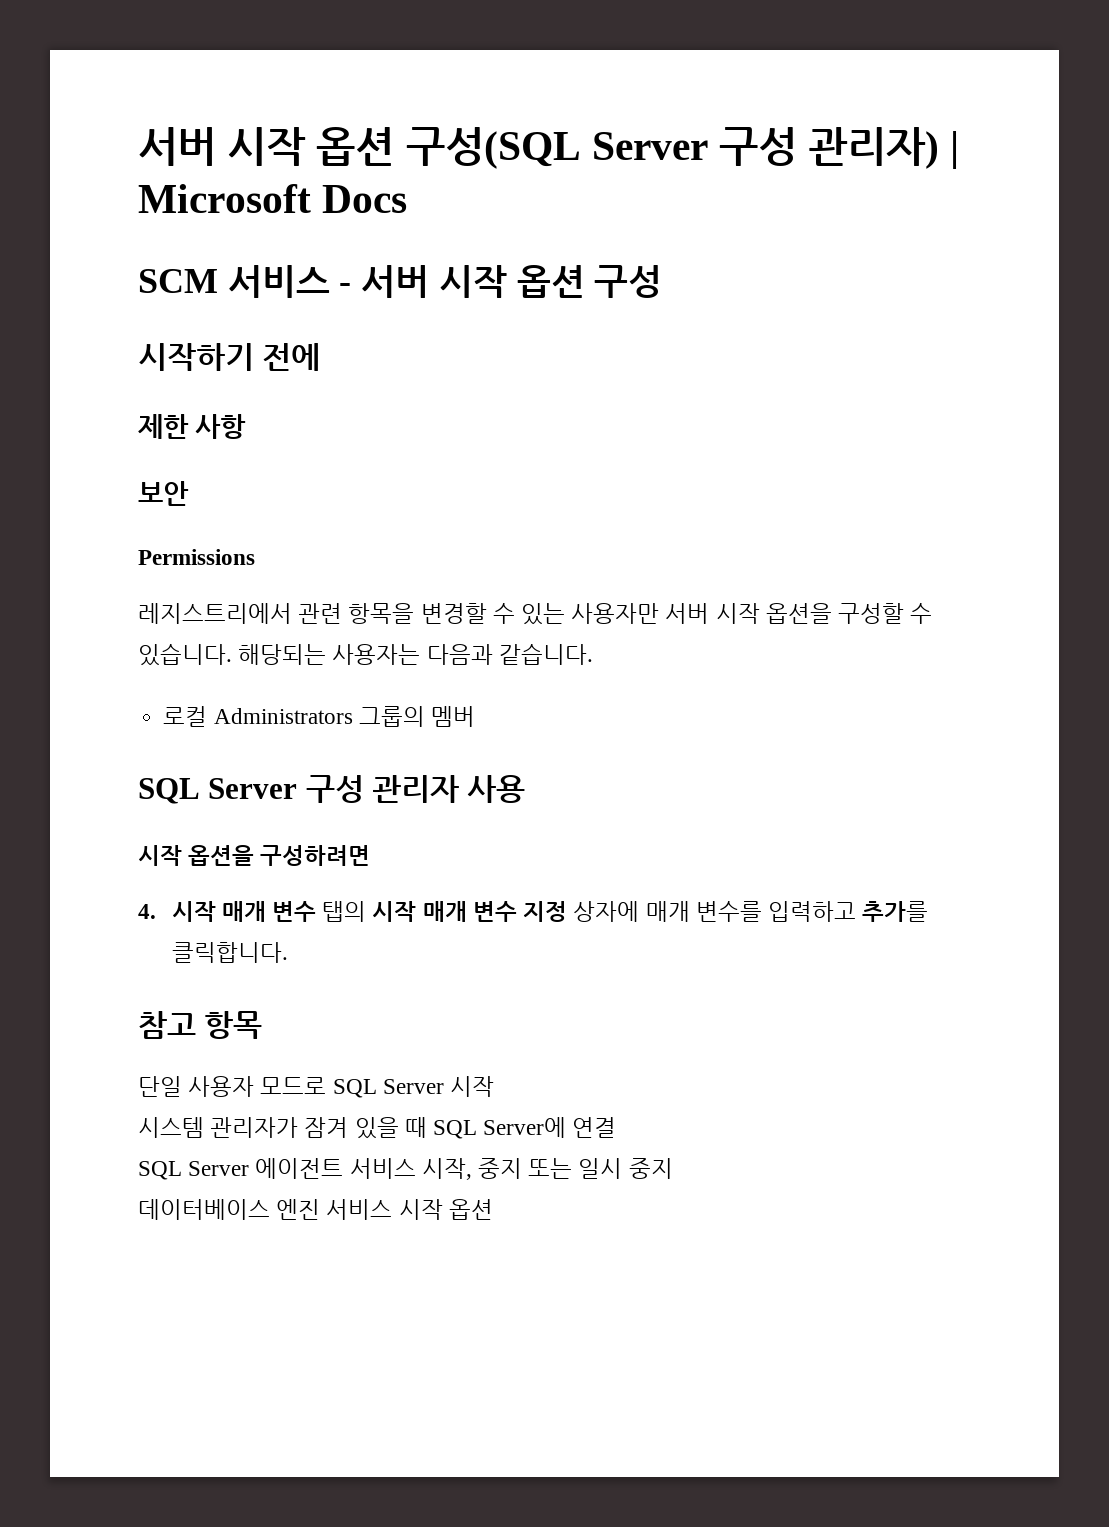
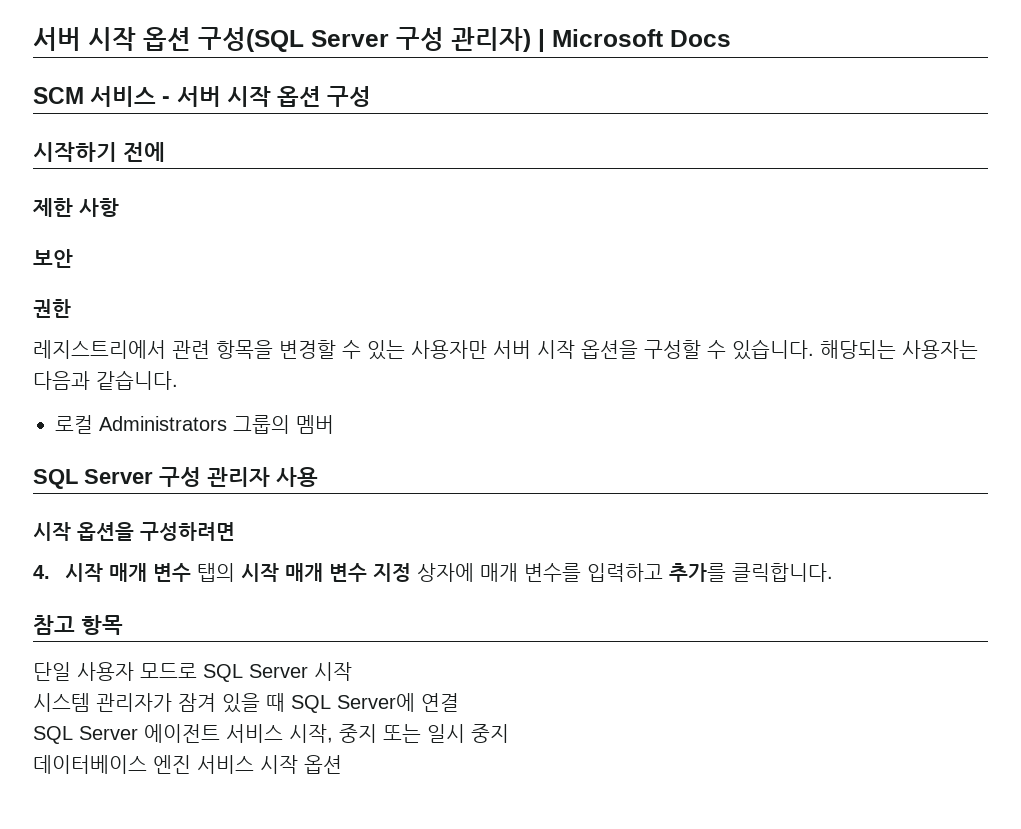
- Permissions
+ 권한

